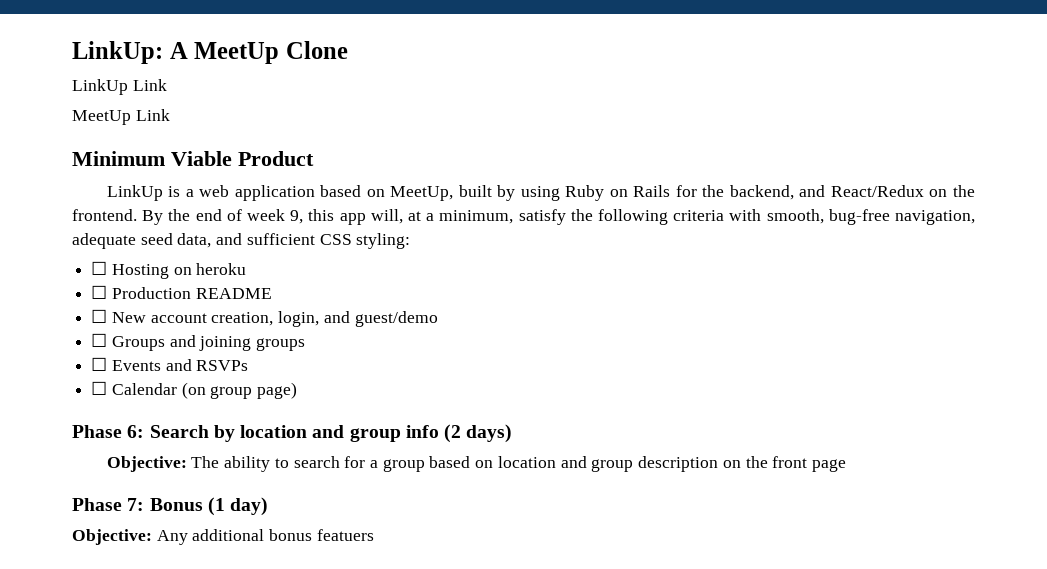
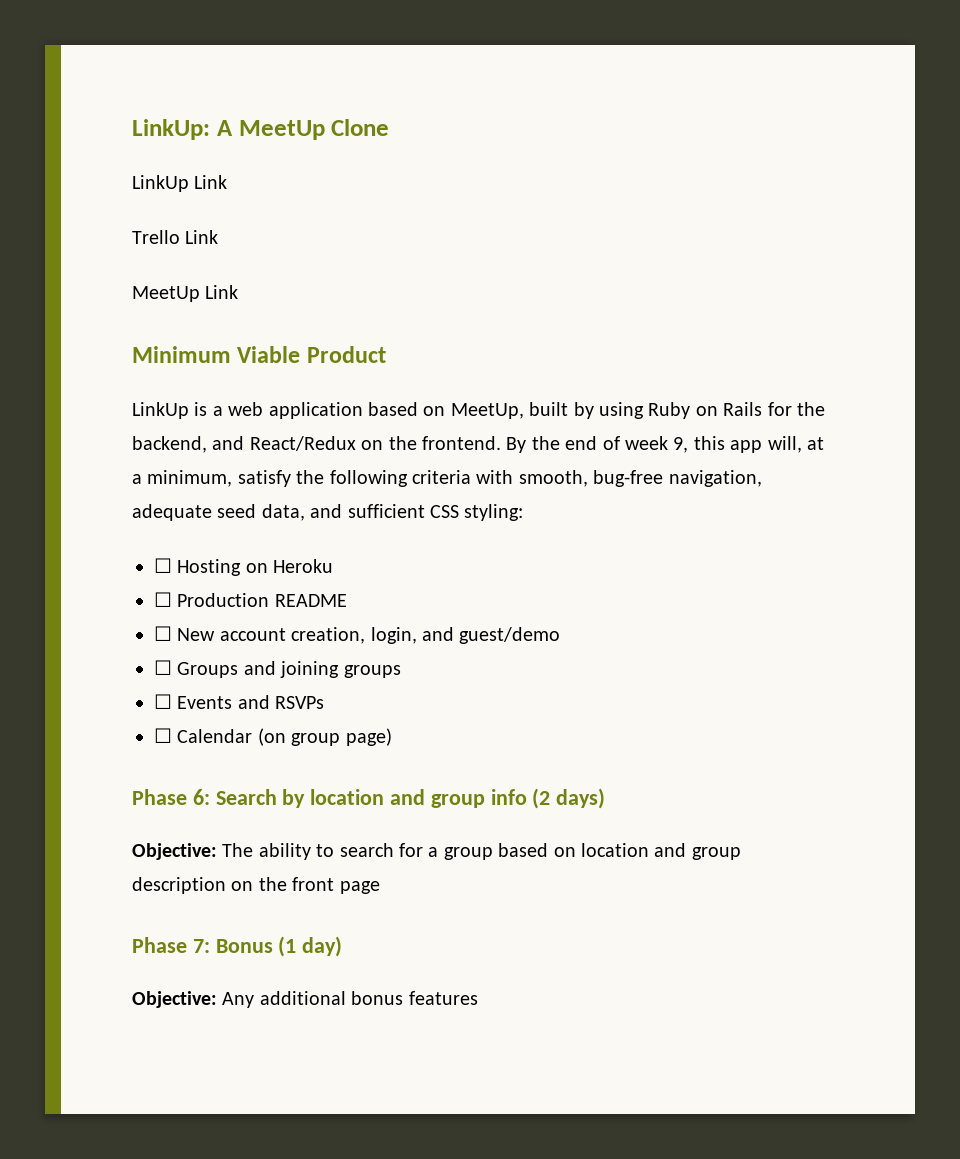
+ Trello Link
- ☐ Hosting on heroku
+ ☐ Hosting on Heroku
- Objective: Any additional bonus featuers
+ Objective: Any additional bonus features

